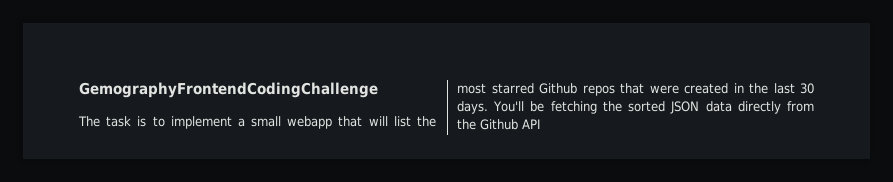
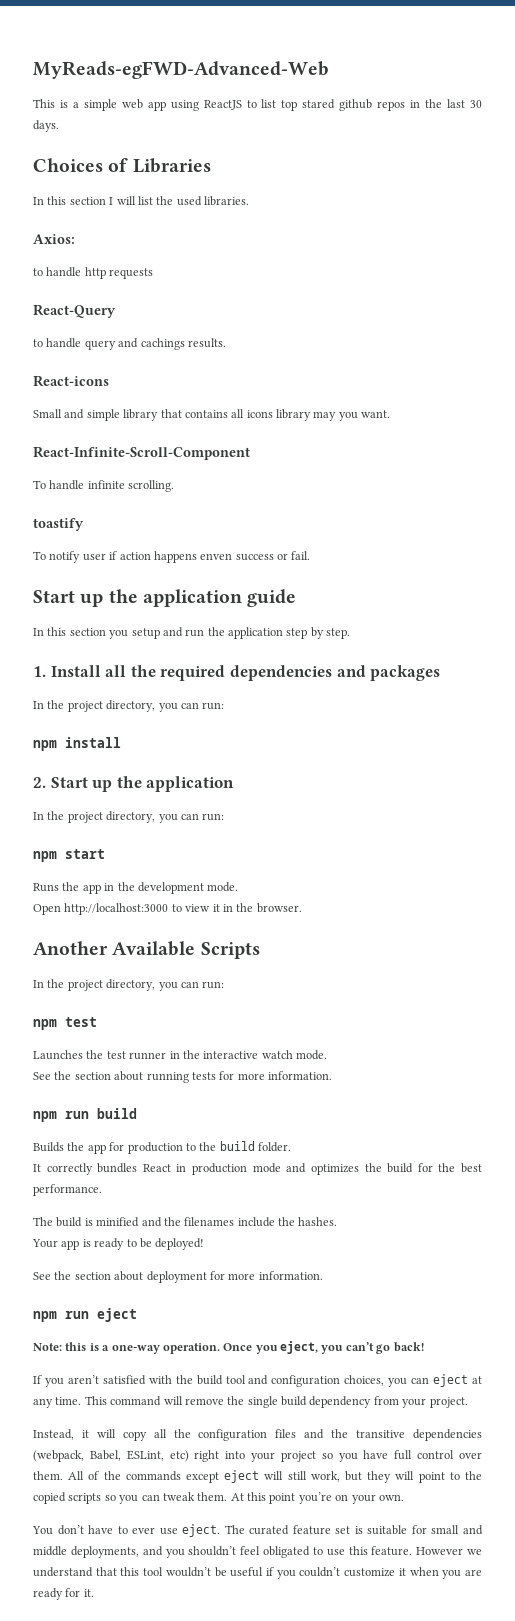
- GemographyFrontendCodingChallenge
- The task is to implement a small webapp that will list the most starred Github repos that were created in the last 30 days. You'll be fetching the sorted JSON data directly from the Github API
+ MyReads-egFWD-Advanced-Web
+ This is a simple web app using ReactJS to list top stared github repos in the last 30 days.
+ Choices of Libraries
+ In this section I will list the used libraries.
+ Axios:
+ to handle http requests
+ React-Query
+ to handle query and cachings results.
+ React-icons
+ Small and simple library that contains all icons library may you want.
+ React-Infinite-Scroll-Component
+ To handle infinite scrolling.
+ toastify
+ To notify user if action happens enven success or fail.
+ Start up the application guide
+ In this section you setup and run the application step by step.
+ 1. Install all the required dependencies and packages
+ In the project directory, you can run:
+ npm install
+ 2. Start up the application
+ In the project directory, you can run:
+ npm start
+ Runs the app in the development mode.
+ Open http://localhost:3000 to view it in the browser.
+ Another Available Scripts
+ In the project directory, you can run:
+ npm test
+ Launches the test runner in the interactive watch mode.
+ See the section about running tests for more information.
+ npm run build
+ Builds the app for production to the build folder.
+ It correctly bundles React in production mode and optimizes the build for the best performance.
+ The build is minified and the filenames include the hashes.
+ Your app is ready to be deployed!
+ See the section about deployment for more information.
+ npm run eject
+ Note: this is a one-way operation. Once you eject, you can’t go back!
+ If you aren’t satisfied with the build tool and configuration choices, you can eject at any time. This command will remove the single build dependency from your project.
+ Instead, it will copy all the configuration files and the transitive dependencies (webpack, Babel, ESLint, etc) right into your project so you have full control over them. All of the commands except eject will still work, but they will point to the copied scripts so you can tweak them. At this point you’re on your own.
+ You don’t have to ever use eject. The curated feature set is suitable for small and middle deployments, and you shouldn’t feel obligated to use this feature. However we understand that this tool wouldn’t be useful if you couldn’t customize it when you are ready for it.

